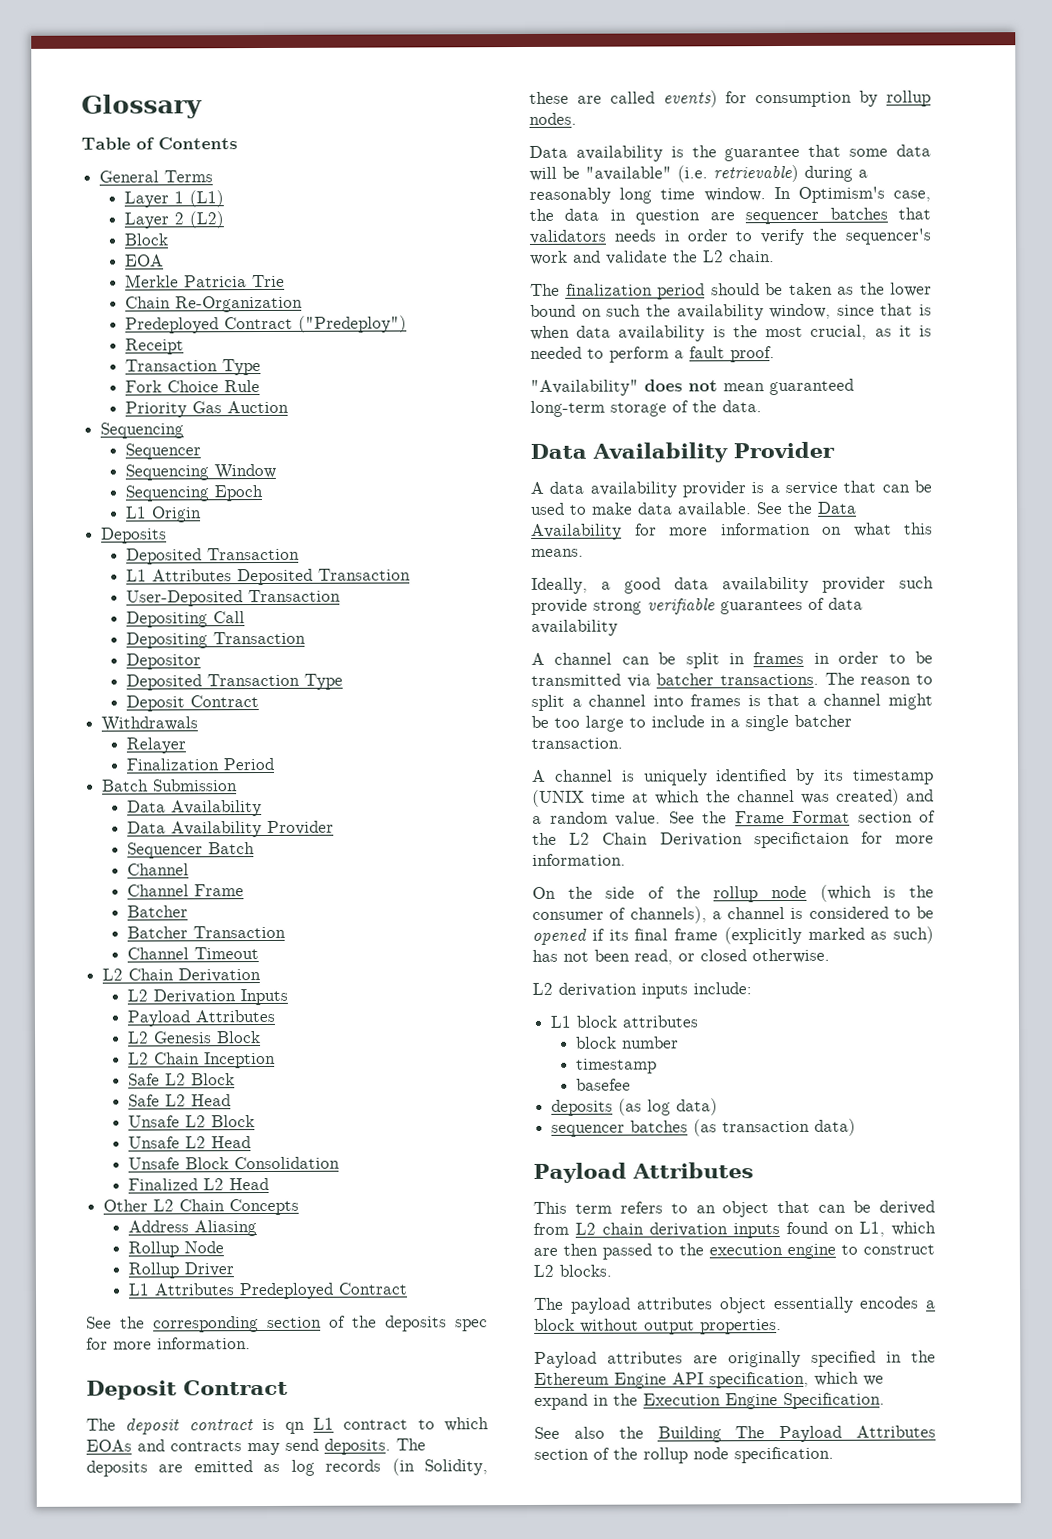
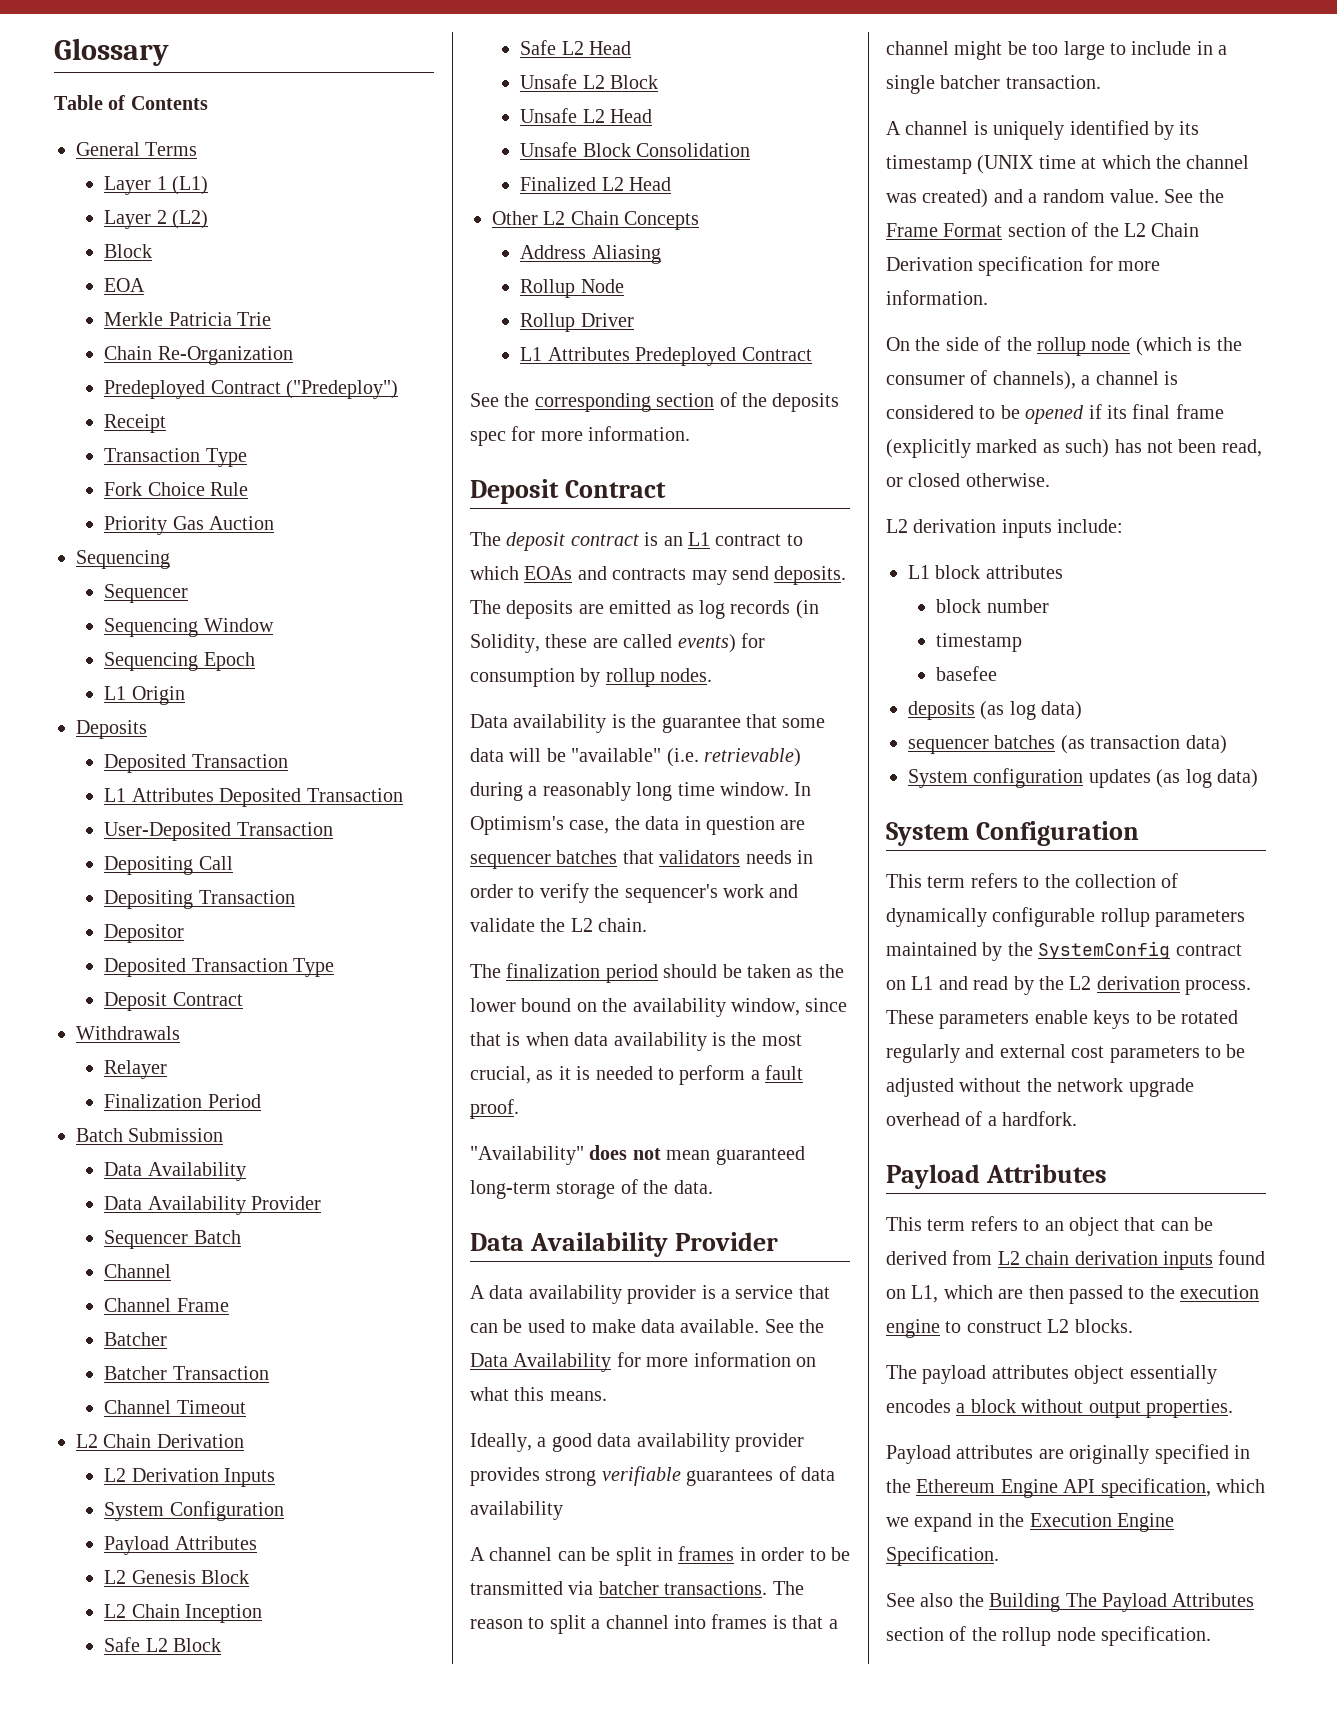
  L2 Derivation Inputs
+ System Configuration
- The deposit contract is qn L1 contract to which EOAs and contracts may send deposits.
+ The deposit contract is an L1 contract to which EOAs and contracts may send deposits.
- The finalization period should be taken as the lower bound on such the availability window, since that is when data availability is the most crucial, as it is needed to perform a fault proof.
+ The finalization period should be taken as the lower bound on the availability window, since that is when data availability is the most crucial, as it is needed to perform a fault proof.
- Ideally, a good data availability provider such provide strong verifiable guarantees of data availability
+ Ideally, a good data availability provider provides strong verifiable guarantees of data availability
- See the Frame Format section of the L2 Chain Derivation specifictaion for more information.
+ See the Frame Format section of the L2 Chain Derivation specification for more information.
+ System configuration updates (as log data)
+ System Configuration
+ This term refers to the collection of dynamically configurable rollup parameters maintained by the SystemConfig contract on L1 and read by the L2 derivation process. These parameters enable keys to be rotated regularly and external cost parameters to be adjusted without the network upgrade overhead of a hardfork.

